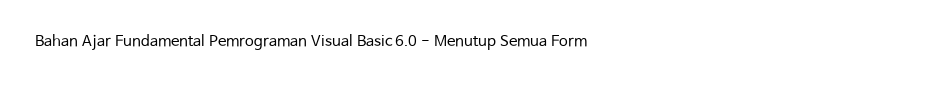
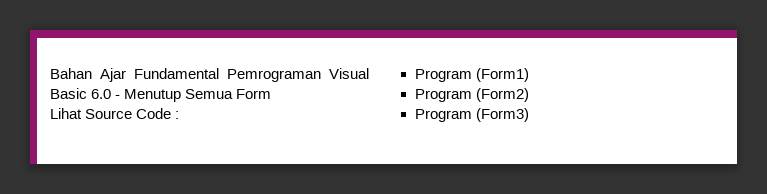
+ Lihat Source Code :
+ Program (Form1)
+ Program (Form2)
+ Program (Form3)

